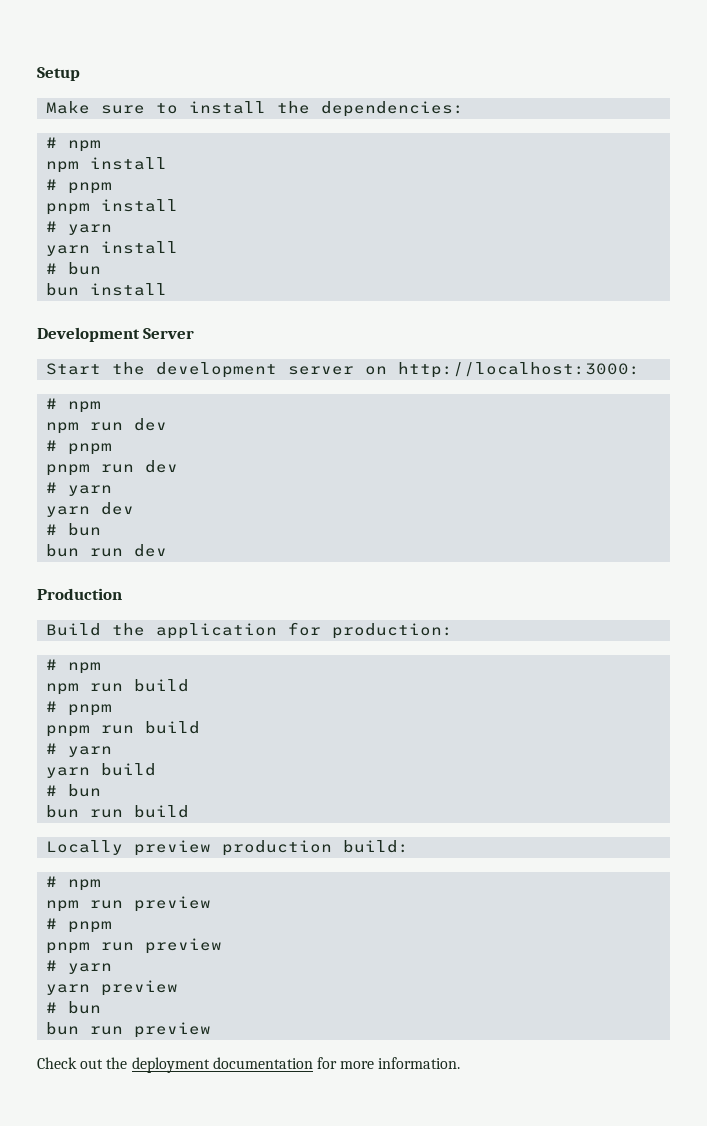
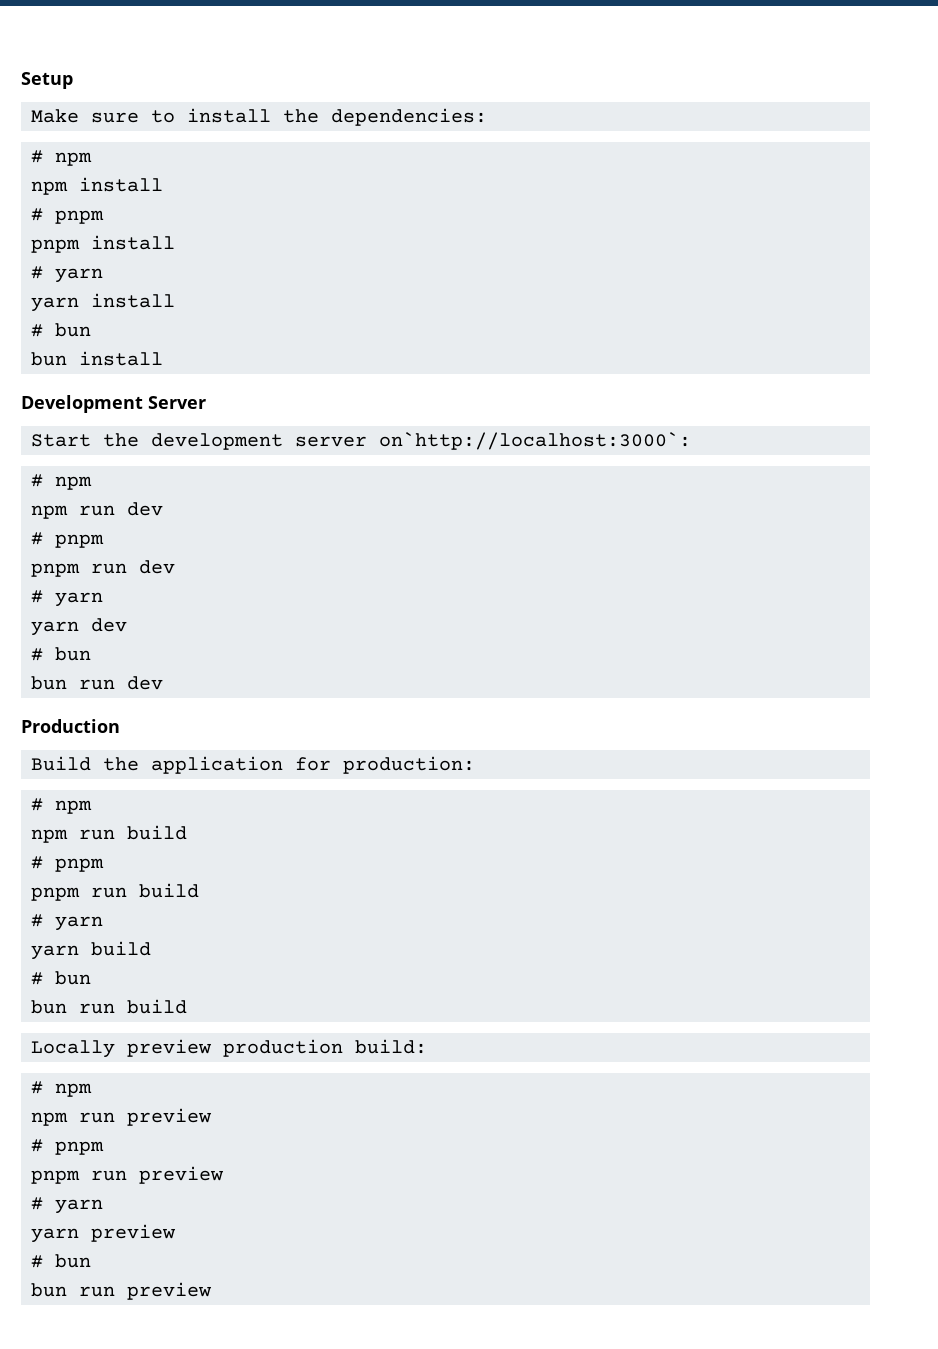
- Start the development server on http://localhost:3000:
+ Start the development server on`http://localhost:3000`:
- Check out the deployment documentation for more information.

